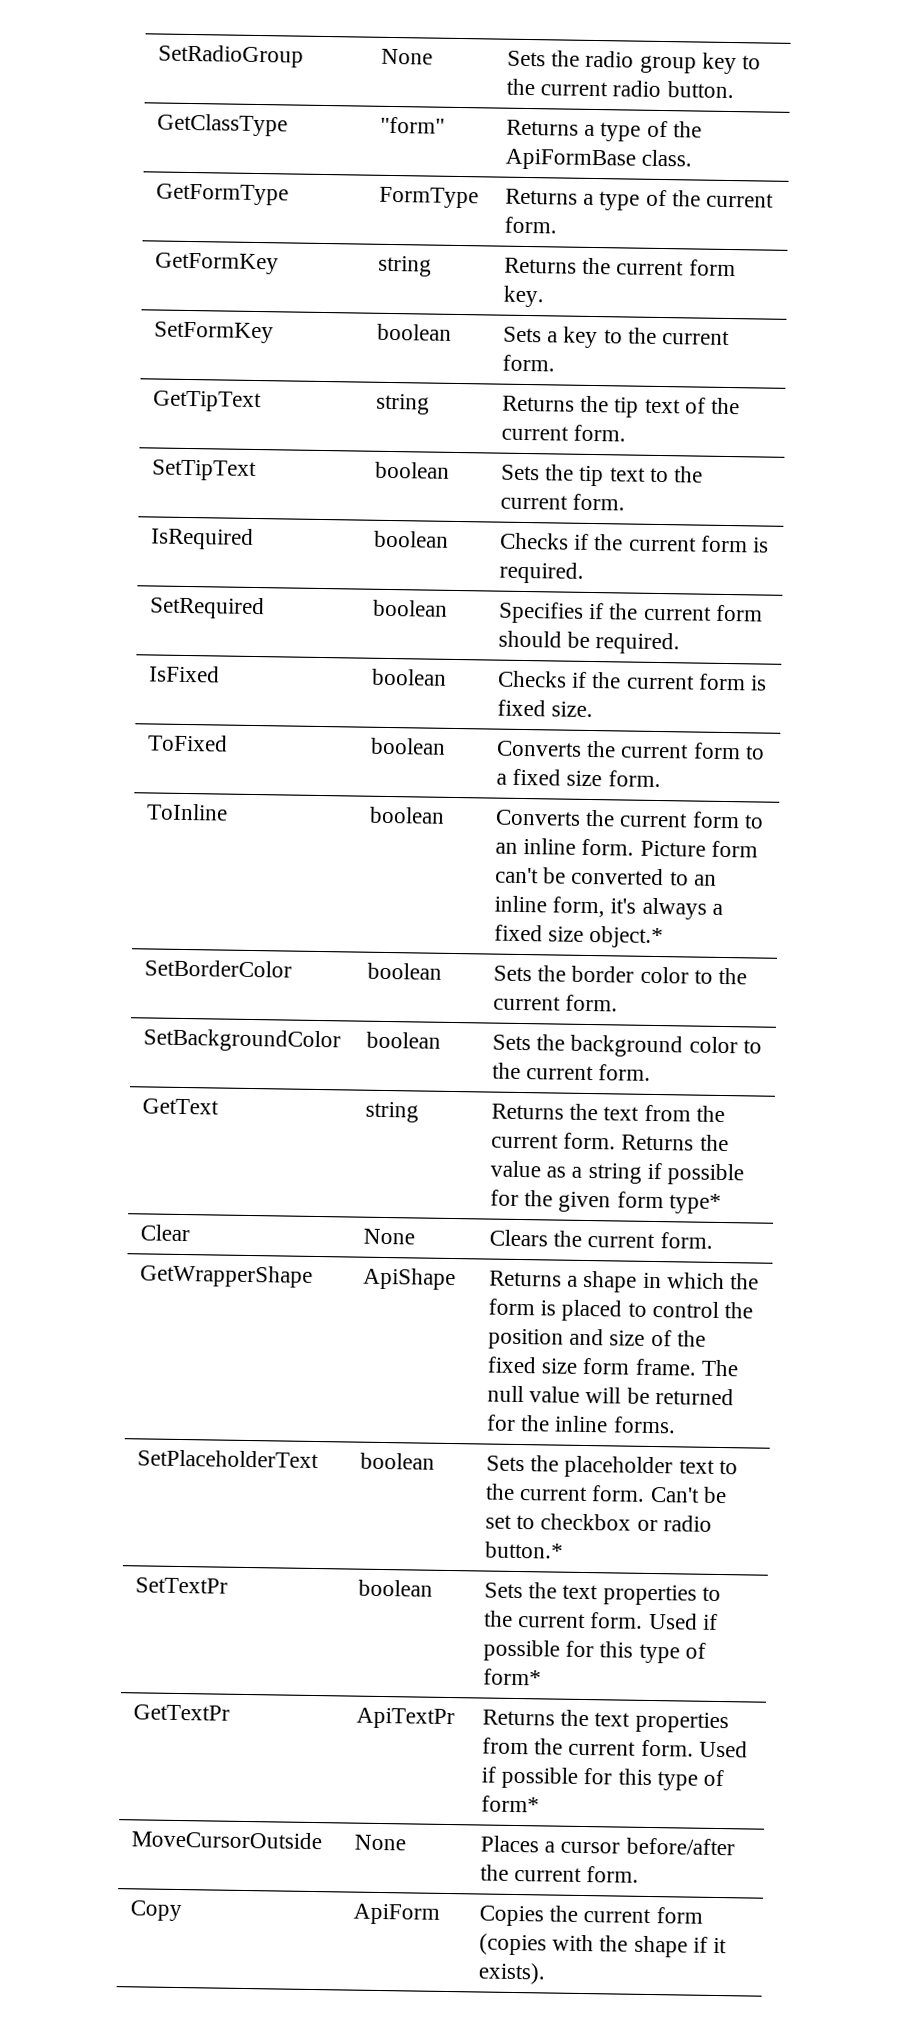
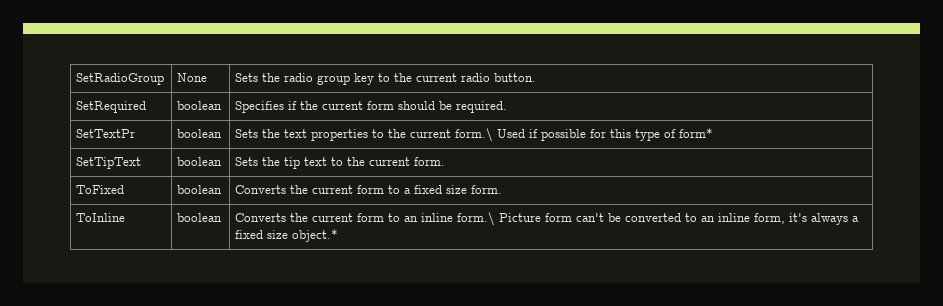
- GetClassType | "form" | Returns a type of the ApiFormBase class.
- GetFormType | FormType | Returns a type of the current form.
- GetFormKey | string | Returns the current form key.
- SetFormKey | boolean | Sets a key to the current form.
- GetTipText | string | Returns the tip text of the current form.
+ SetRequired | boolean | Specifies if the current form should be required.
+ SetTextPr | boolean | Sets the text properties to the current form.\ Used if possible for this type of form*
- IsRequired | boolean | Checks if the current form is required.
- SetRequired | boolean | Specifies if the current form should be required.
- IsFixed | boolean | Checks if the current form is fixed size.
- ToInline | boolean | Converts the current form to an inline form. Picture form can't be converted to an inline form, it's always a fixed size object.*
+ ToInline | boolean | Converts the current form to an inline form.\ Picture form can't be converted to an inline form, it's always a fixed size object.*
- SetBorderColor | boolean | Sets the border color to the current form.
- SetBackgroundColor | boolean | Sets the background color to the current form.
- GetText | string | Returns the text from the current form. Returns the value as a string if possible for the given form type*
- Clear | None | Clears the current form.
- GetWrapperShape | ApiShape | Returns a shape in which the form is placed to control the position and size of the fixed size form frame. The null value will be returned for the inline forms.
- SetPlaceholderText | boolean | Sets the placeholder text to the current form. Can't be set to checkbox or radio button.*
- SetTextPr | boolean | Sets the text properties to the current form. Used if possible for this type of form*
- GetTextPr | ApiTextPr | Returns the text properties from the current form. Used if possible for this type of form*
- MoveCursorOutside | None | Places a cursor before/after the current form.
- Copy | ApiForm | Copies the current form (copies with the shape if it exists).

